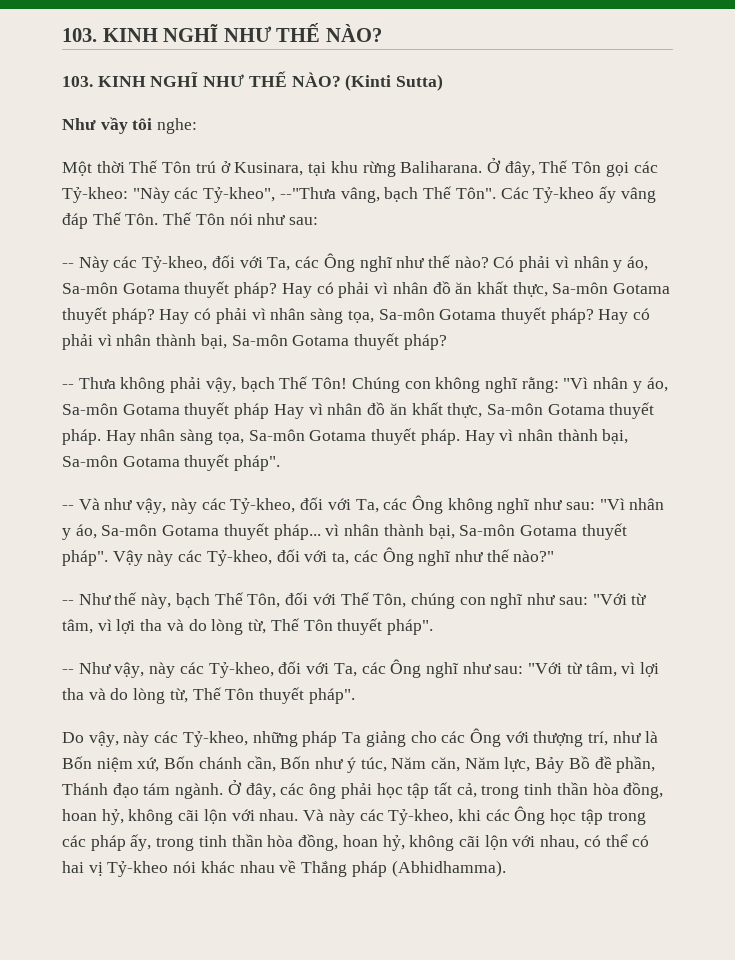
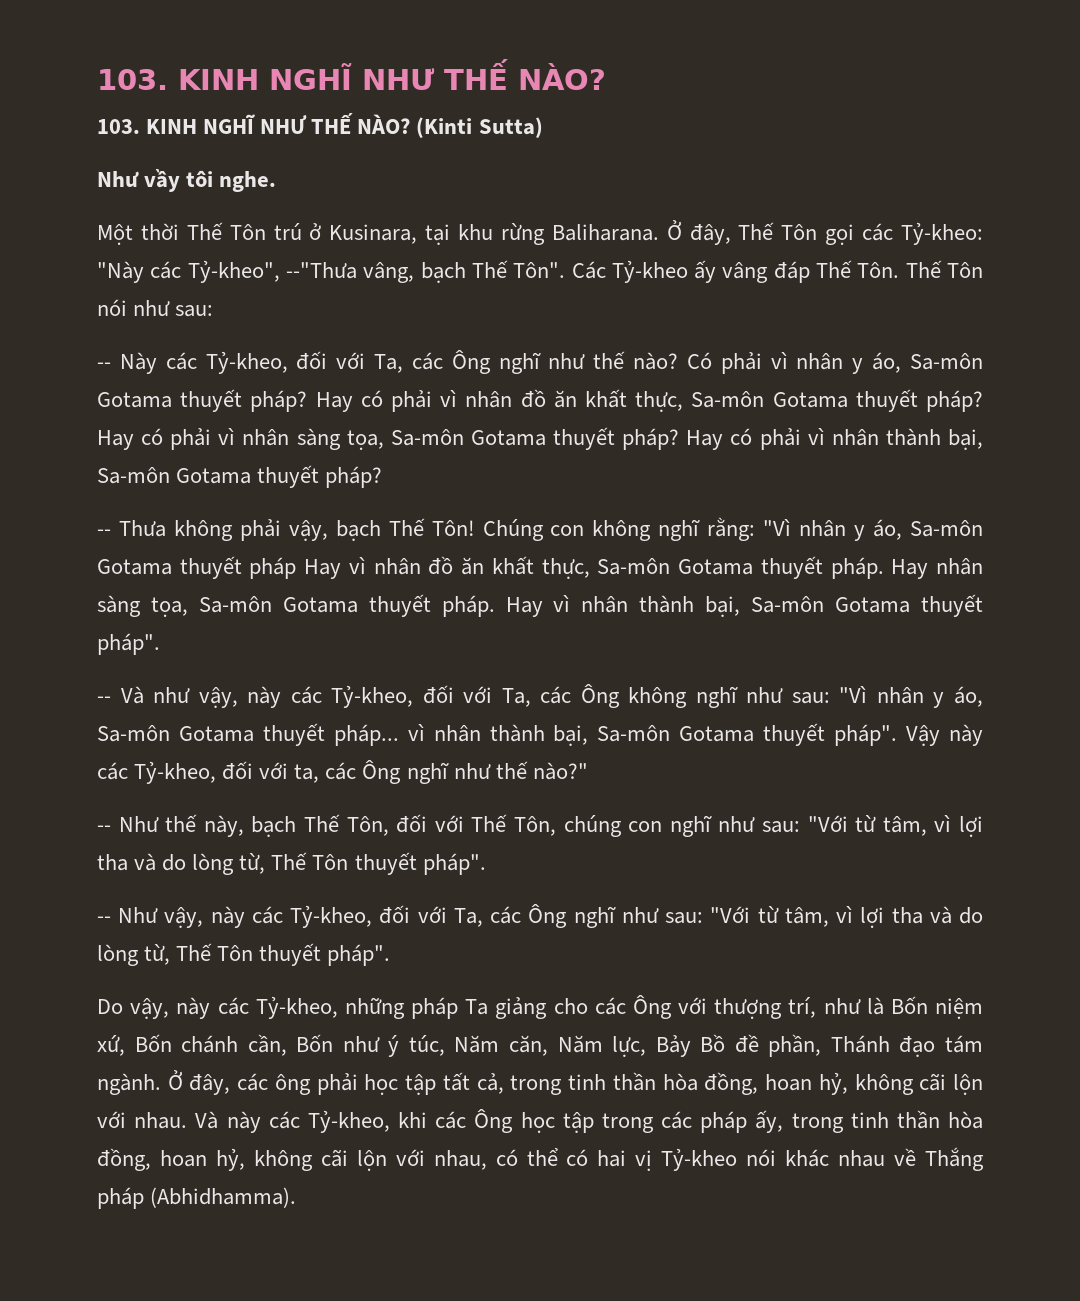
- Như vầy tôi nghe:
+ Như vầy tôi nghe.

